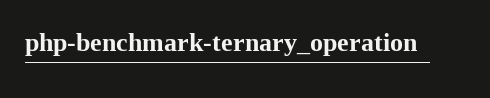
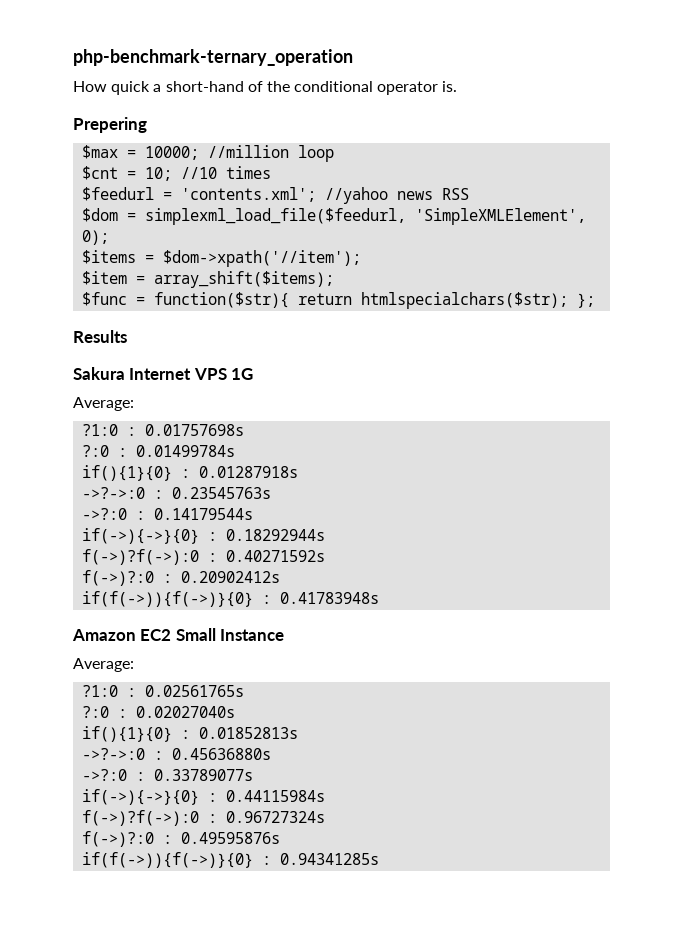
+ How quick a short-hand of the conditional operator is.
+ Prepering
+ $max = 10000; //million loop
+ $cnt = 10; //10 times
+ $feedurl = 'contents.xml'; //yahoo news RSS
+ $dom = simplexml_load_file($feedurl, 'SimpleXMLElement', 0);
+ $items = $dom->xpath('//item');
+ $item = array_shift($items);
+ $func = function($str){ return htmlspecialchars($str); };
+ Results
+ Sakura Internet VPS 1G
+ Average:
+ ?1:0 : 0.01757698s
+ ?:0 : 0.01499784s
+ if(){1}{0} : 0.01287918s
+ ->?->:0 : 0.23545763s
+ ->?:0 : 0.14179544s
+ if(->){->}{0} : 0.18292944s
+ f(->)?f(->):0 : 0.40271592s
+ f(->)?:0 : 0.20902412s
+ if(f(->)){f(->)}{0} : 0.41783948s
+ Amazon EC2 Small Instance
+ Average:
+ ?1:0 : 0.02561765s
+ ?:0 : 0.02027040s
+ if(){1}{0} : 0.01852813s
+ ->?->:0 : 0.45636880s
+ ->?:0 : 0.33789077s
+ if(->){->}{0} : 0.44115984s
+ f(->)?f(->):0 : 0.96727324s
+ f(->)?:0 : 0.49595876s
+ if(f(->)){f(->)}{0} : 0.94341285s

